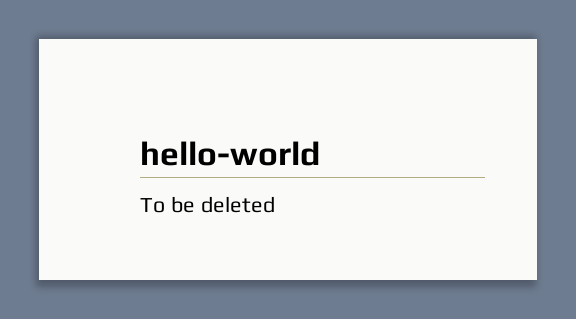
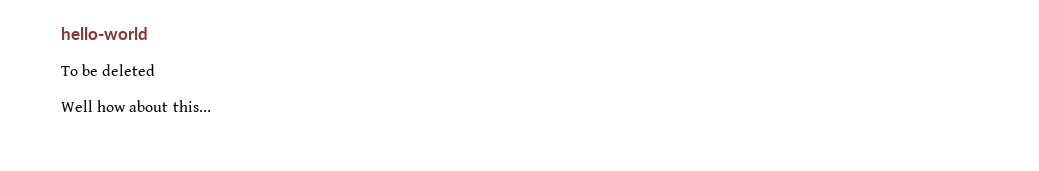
+ Well how about this...

